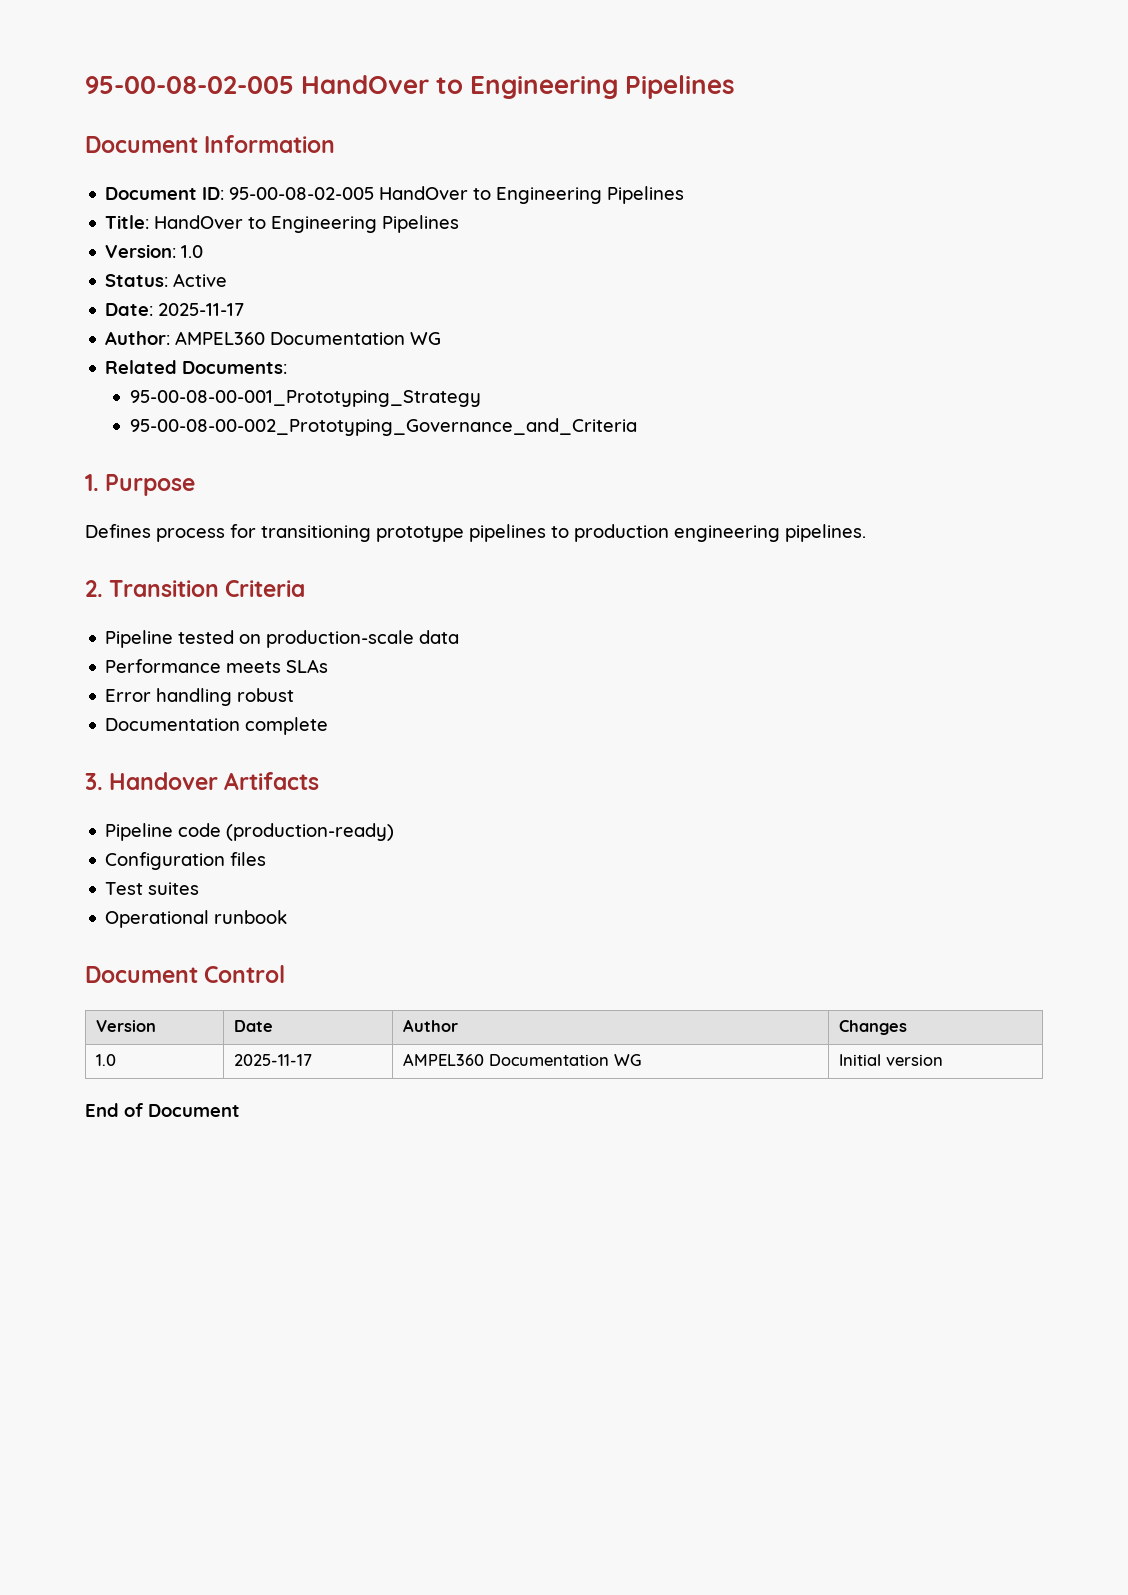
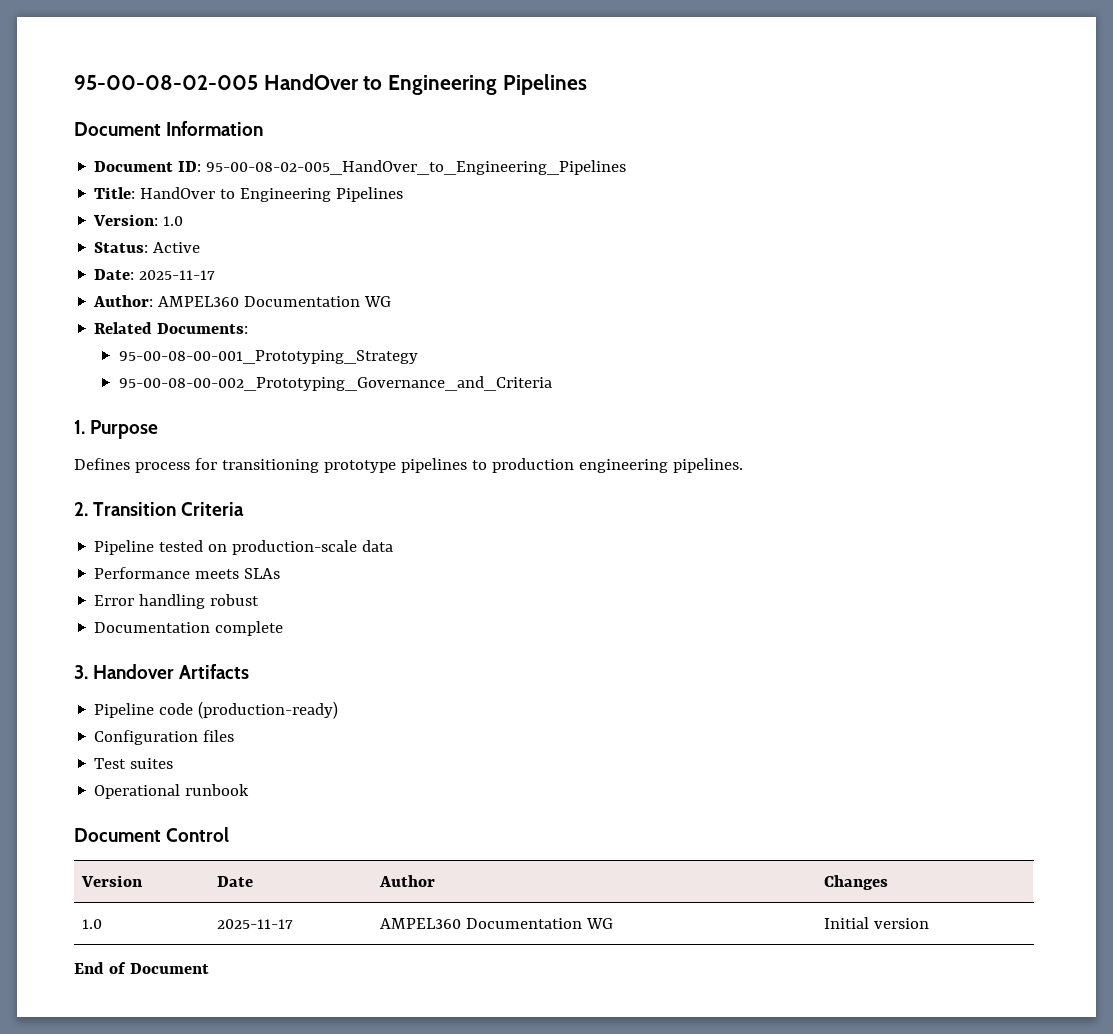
- Document ID: 95-00-08-02-005 HandOver to Engineering Pipelines
+ Document ID: 95-00-08-02-005_HandOver_to_Engineering_Pipelines

